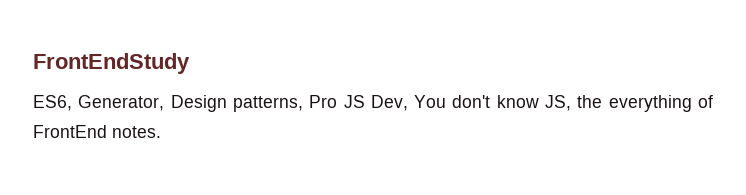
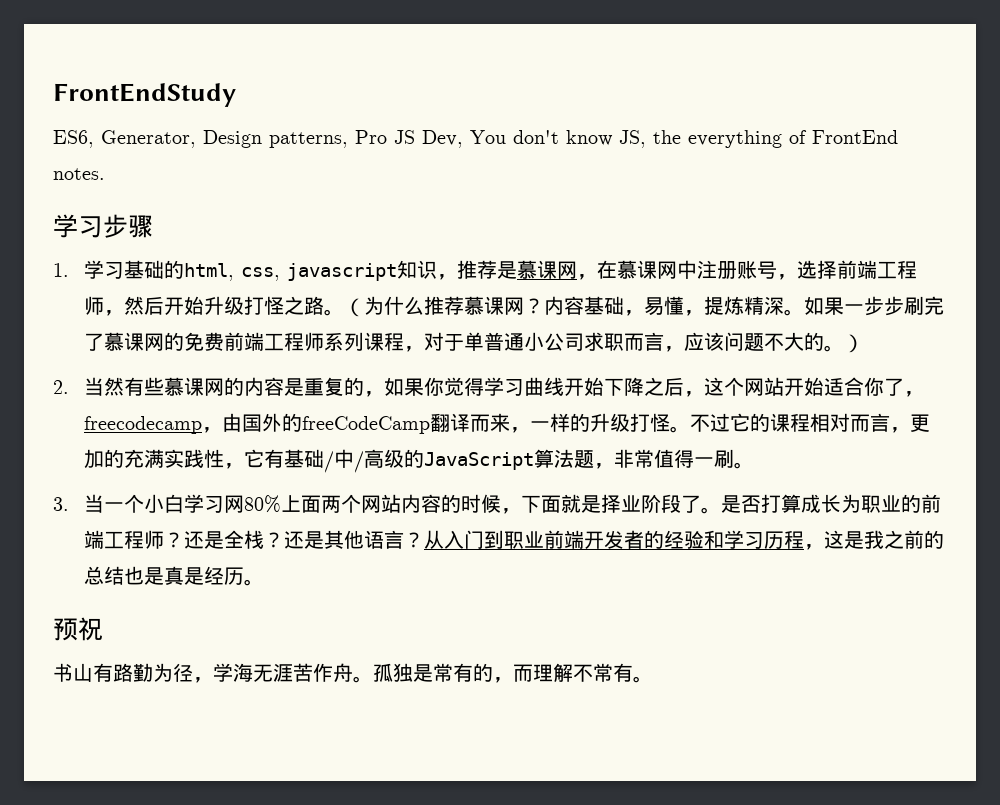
+ 学习步骤
+ 1.学习基础的html, css, javascript知识，推荐是慕课网，在慕课网中注册账号，选择前端工程师，然后开始升级打怪之路。（为什么推荐慕课网？内容基础，易懂，提炼精深。如果一步步刷完了慕课网的免费前端工程师系列课程，对于单普通小公司求职而言，应该问题不大的。）
+ 2.当然有些慕课网的内容是重复的，如果你觉得学习曲线开始下降之后，这个网站开始适合你了，freecodecamp，由国外的freeCodeCamp翻译而来，一样的升级打怪。不过它的课程相对而言，更加的充满实践性，它有基础/中/高级的JavaScript算法题，非常值得一刷。
+ 3.当一个小白学习网80%上面两个网站内容的时候，下面就是择业阶段了。是否打算成长为职业的前端工程师？还是全栈？还是其他语言？从入门到职业前端开发者的经验和学习历程，这是我之前的总结也是真是经历。
+ 预祝
+ 书山有路勤为径，学海无涯苦作舟。孤独是常有的，而理解不常有。

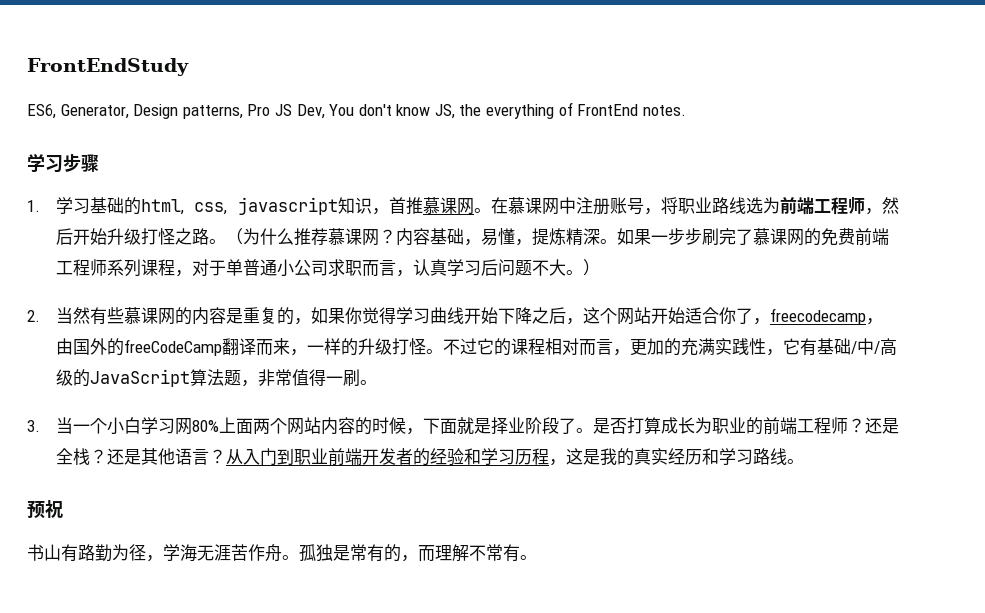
- 1.学习基础的html, css, javascript知识，推荐是慕课网，在慕课网中注册账号，选择前端工程师，然后开始升级打怪之路。
+ 1.学习基础的html, css, javascript知识，首推慕课网。在慕课网中注册账号，将职业路线选为前端工程师，然后开始升级打怪之路。
- 如果一步步刷完了慕课网的免费前端工程师系列课程，对于单普通小公司求职而言，应该问题不大的。）
+ 如果一步步刷完了慕课网的免费前端工程师系列课程，对于单普通小公司求职而言，认真学习后问题不大。）
- 从入门到职业前端开发者的经验和学习历程，这是我之前的总结也是真是经历。
+ 从入门到职业前端开发者的经验和学习历程，这是我的真实经历和学习路线。

